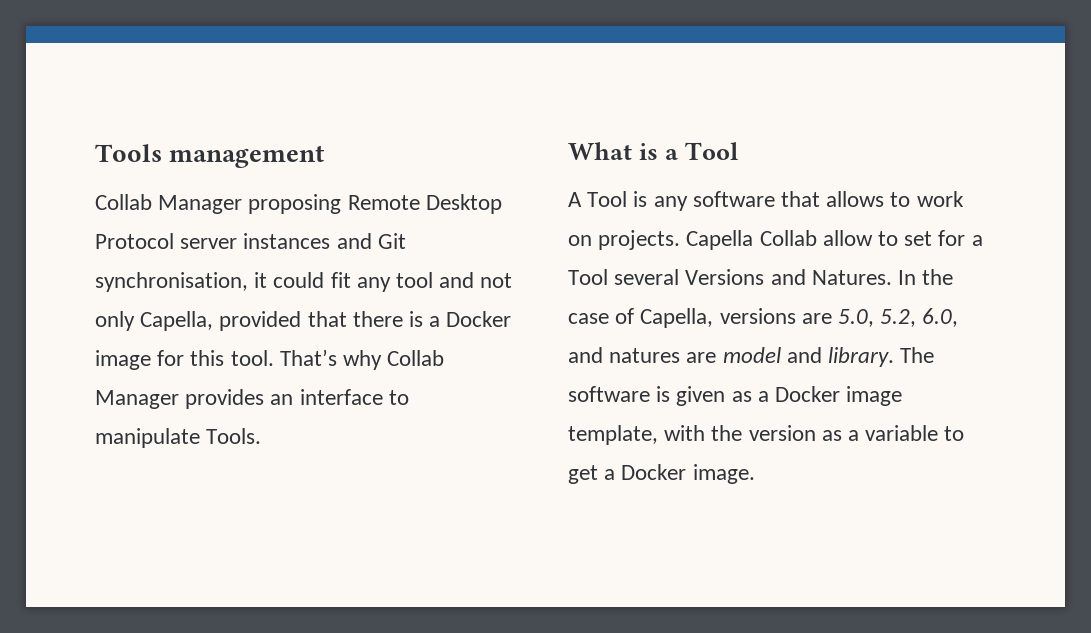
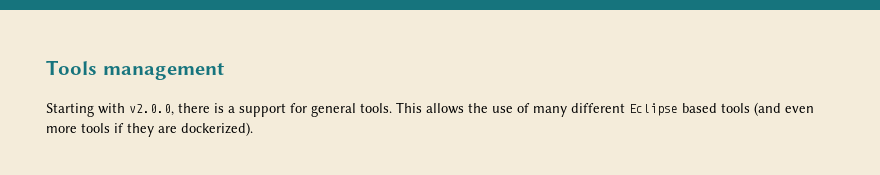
- Collab Manager proposing Remote Desktop Protocol server instances and Git synchronisation, it could fit any tool and not only Capella, provided that there is a Docker image for this tool. That’s why Collab Manager provides an interface to manipulate Tools.
- What is a Tool
- A Tool is any software that allows to work on projects. Capella Collab allow to set for a Tool several Versions and Natures. In the case of Capella, versions are 5.0, 5.2, 6.0, and natures are model and library. The software is given as a Docker image template, with the version as a variable to get a Docker image.
+ Starting with v2.0.0, there is a support for general tools. This allows the use of many different Eclipse based tools (and even more tools if they are dockerized).

